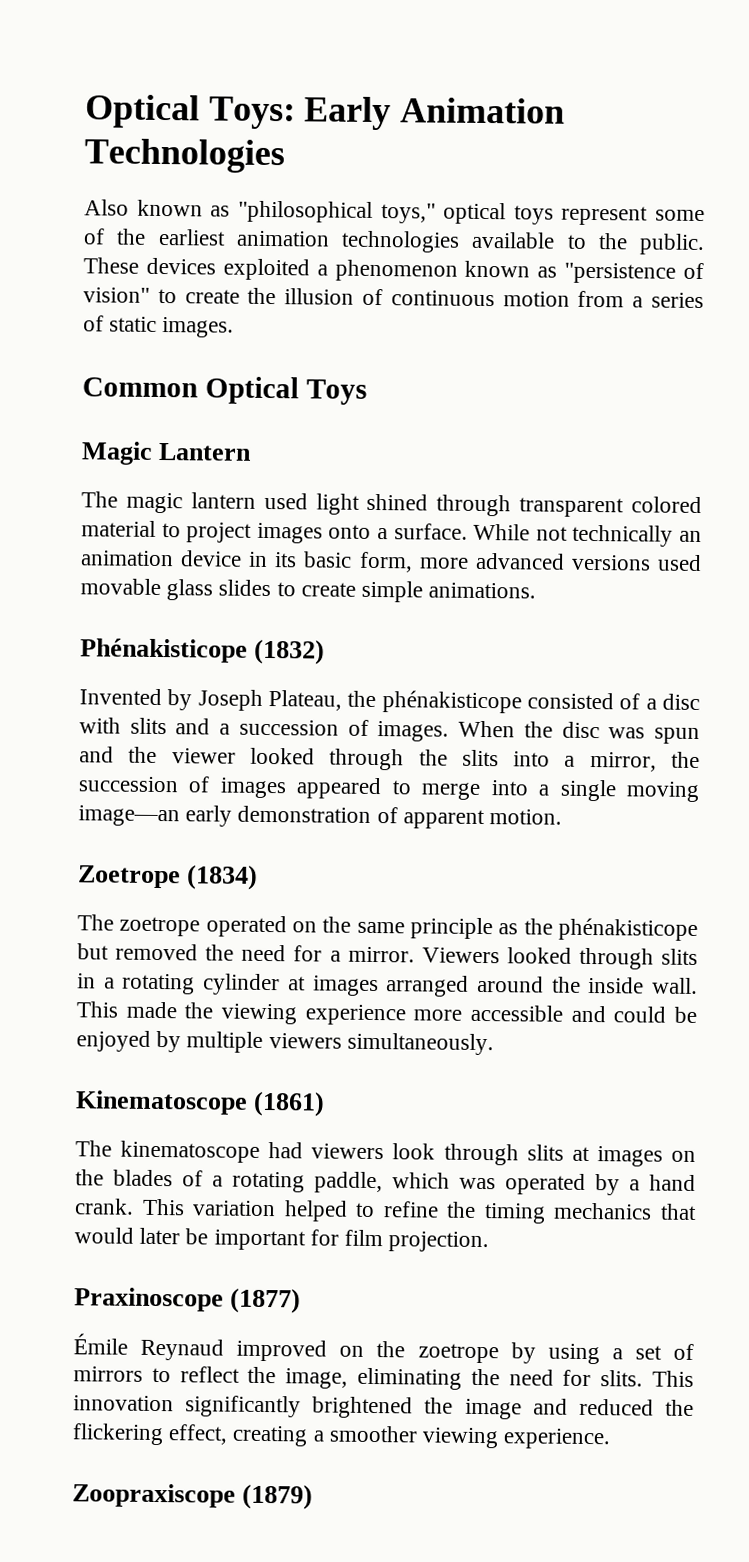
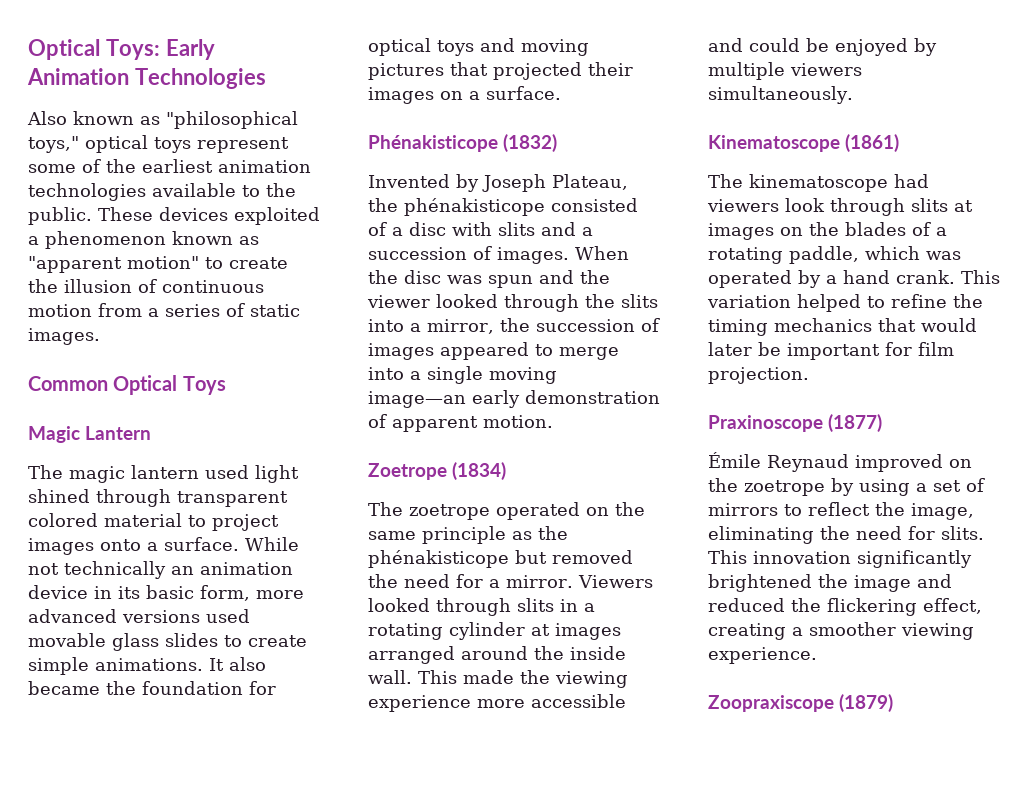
- These devices exploited a phenomenon known as "persistence of vision" to create the illusion of continuous motion from a series of static images.
+ These devices exploited a phenomenon known as "apparent motion" to create the illusion of continuous motion from a series of static images.
+ It also became the foundation for optical toys and moving pictures that projected their images on a surface.

